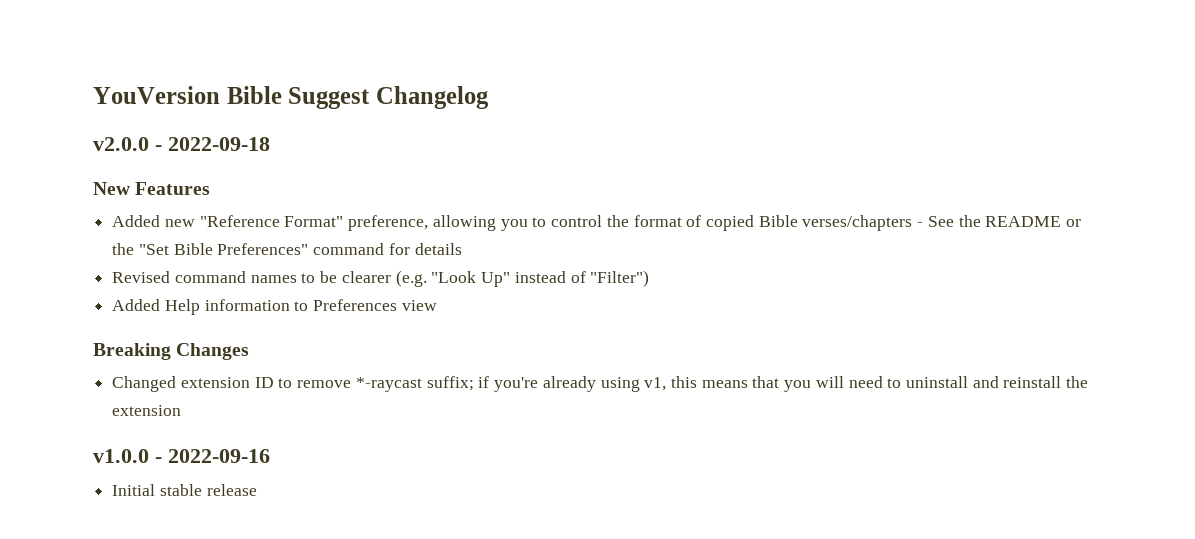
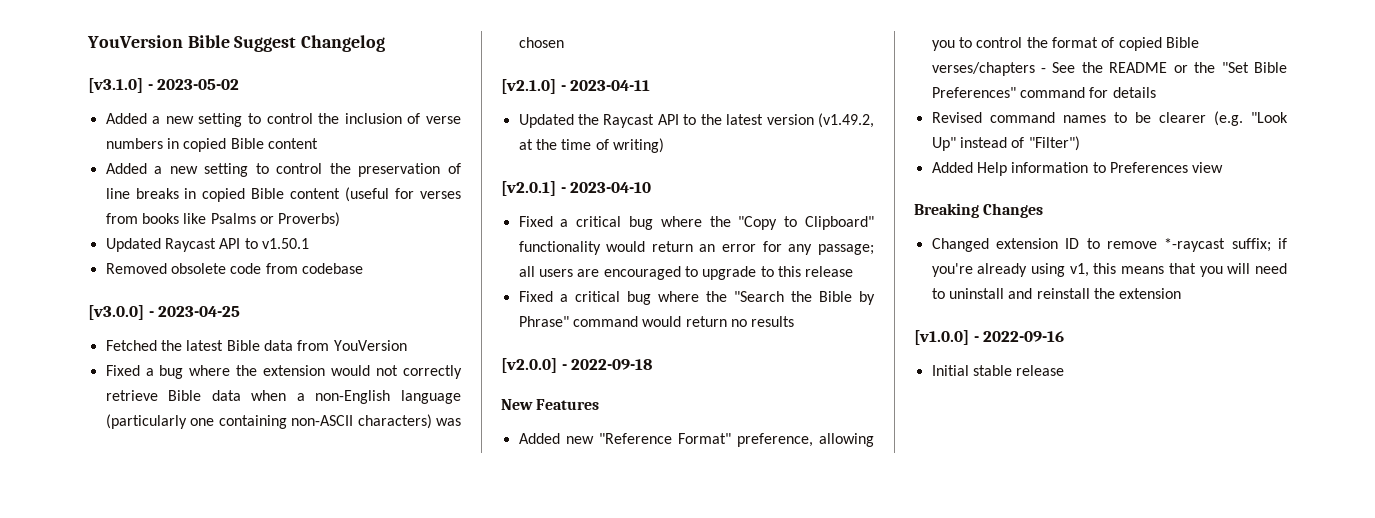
- v2.0.0 - 2022-09-18
+ [v3.1.0] - 2023-05-02
+ Added a new setting to control the inclusion of verse numbers in copied Bible content
+ Added a new setting to control the preservation of line breaks in copied Bible content (useful for verses from books like Psalms or Proverbs)
+ Updated Raycast API to v1.50.1
+ Removed obsolete code from codebase
+ [v3.0.0] - 2023-04-25
+ Fetched the latest Bible data from YouVersion
+ Fixed a bug where the extension would not correctly retrieve Bible data when a non-English language (particularly one containing non-ASCII characters) was chosen
+ [v2.1.0] - 2023-04-11
+ Updated the Raycast API to the latest version (v1.49.2, at the time of writing)
+ [v2.0.1] - 2023-04-10
+ Fixed a critical bug where the "Copy to Clipboard" functionality would return an error for any passage; all users are encouraged to upgrade to this release
+ Fixed a critical bug where the "Search the Bible by Phrase" command would return no results
+ [v2.0.0] - 2022-09-18
- v1.0.0 - 2022-09-16
+ [v1.0.0] - 2022-09-16

